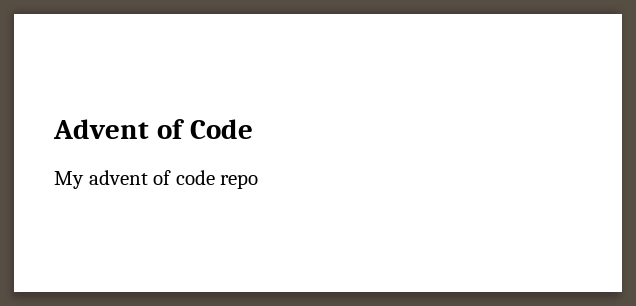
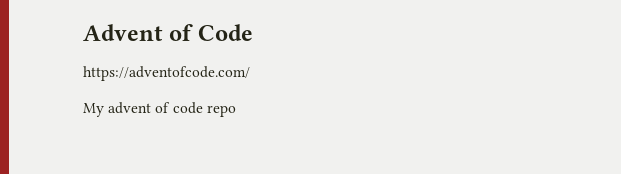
+ https://adventofcode.com/

